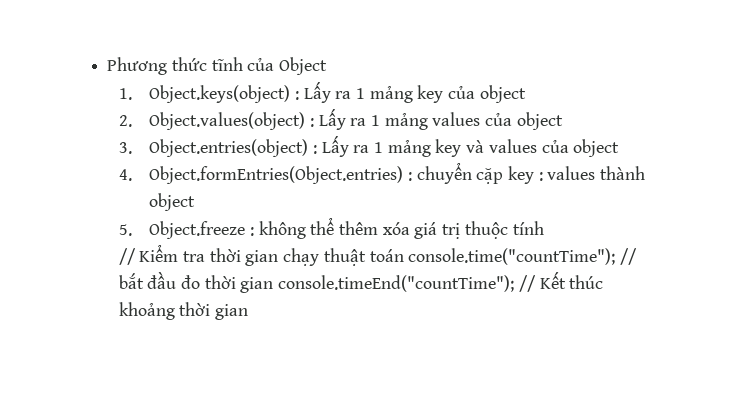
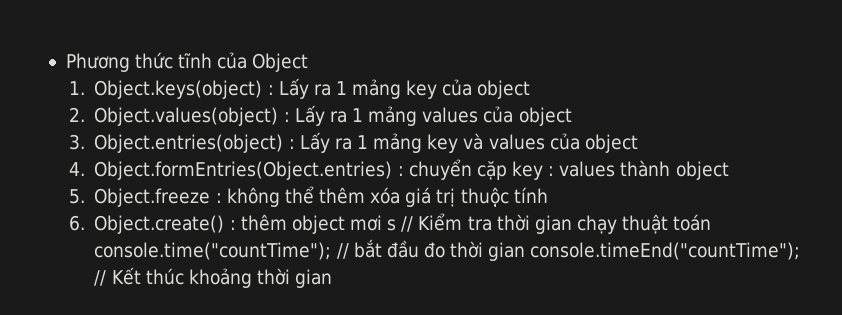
- // Kiểm tra thời gian chạy thuật toán console.time("countTime"); // bắt đầu đo thời gian console.timeEnd("countTime"); // Kết thúc khoảng thời gian
+ 6. Object.create() : thêm object mơi s // Kiểm tra thời gian chạy thuật toán console.time("countTime"); // bắt đầu đo thời gian console.timeEnd("countTime"); // Kết thúc khoảng thời gian

